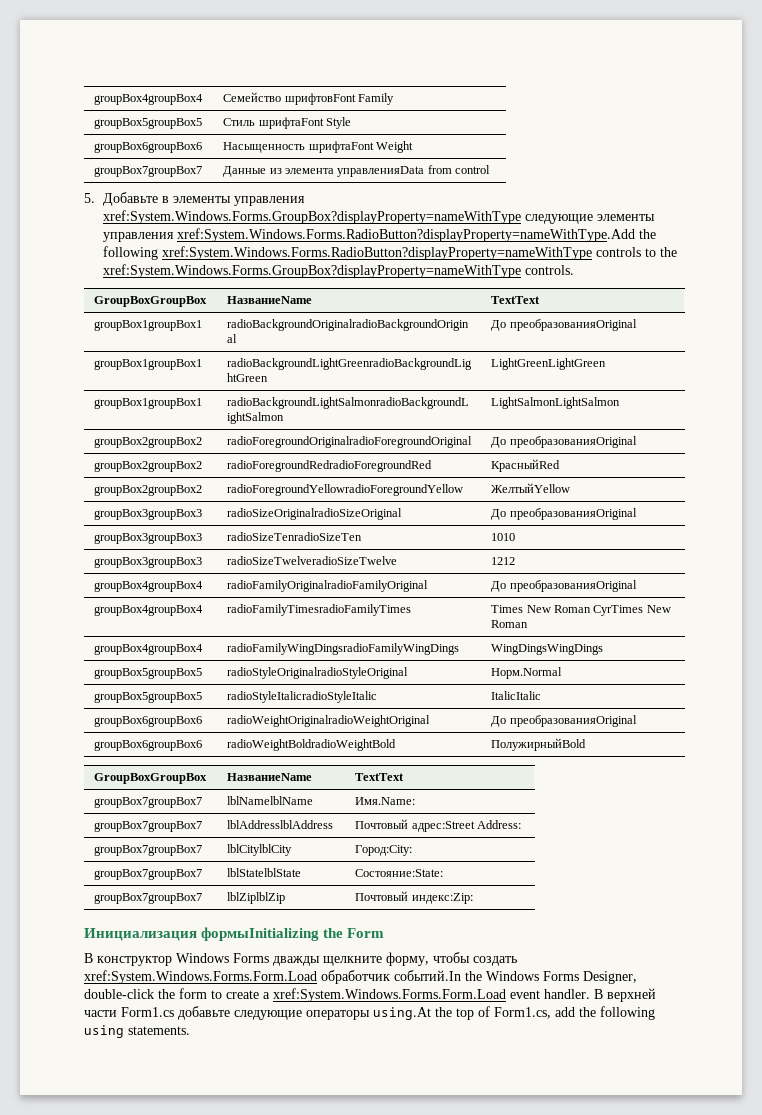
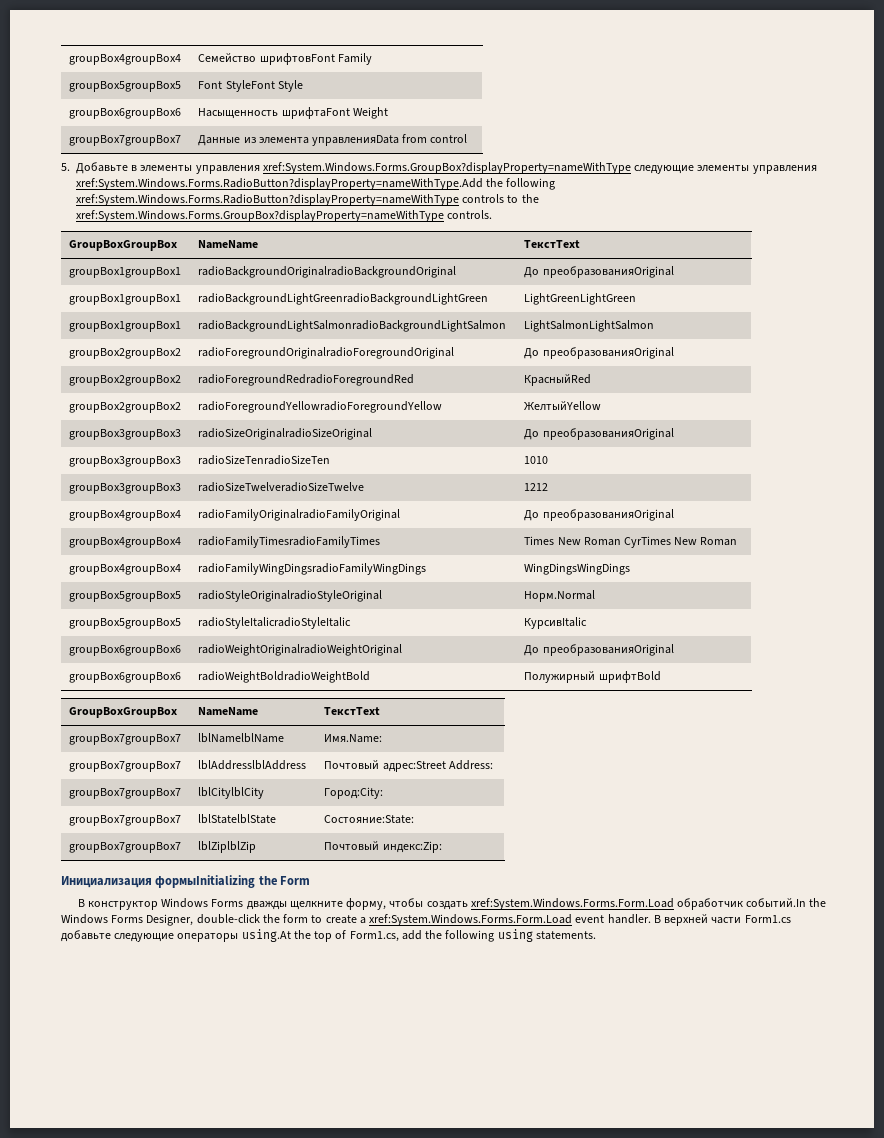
- groupBox5groupBox5 | Стиль шрифтаFont Style
+ groupBox5groupBox5 | Font StyleFont Style
  5. Добавьте в элементы управления xref:System.Windows.Forms.GroupBox?displayProperty=nameWithType следующие элементы управления xref:System.Windows.Forms.RadioButton?displayProperty=nameWithType.Add the following xref:System.Windows.Forms.RadioButton?displayProperty=nameWithType controls to the xref:System.Windows.Forms.GroupBox?displayProperty=nameWithType controls.
- GroupBoxGroupBox | НазваниеName | TextText
+ GroupBoxGroupBox | NameName | ТекстText
- groupBox5groupBox5 | radioStyleItalicradioStyleItalic | ItalicItalic
+ groupBox5groupBox5 | radioStyleItalicradioStyleItalic | КурсивItalic
- groupBox6groupBox6 | radioWeightBoldradioWeightBold | ПолужирныйBold
- GroupBoxGroupBox | НазваниеName | TextText
+ groupBox6groupBox6 | radioWeightBoldradioWeightBold | Полужирный шрифтBold
+ GroupBoxGroupBox | NameName | ТекстText

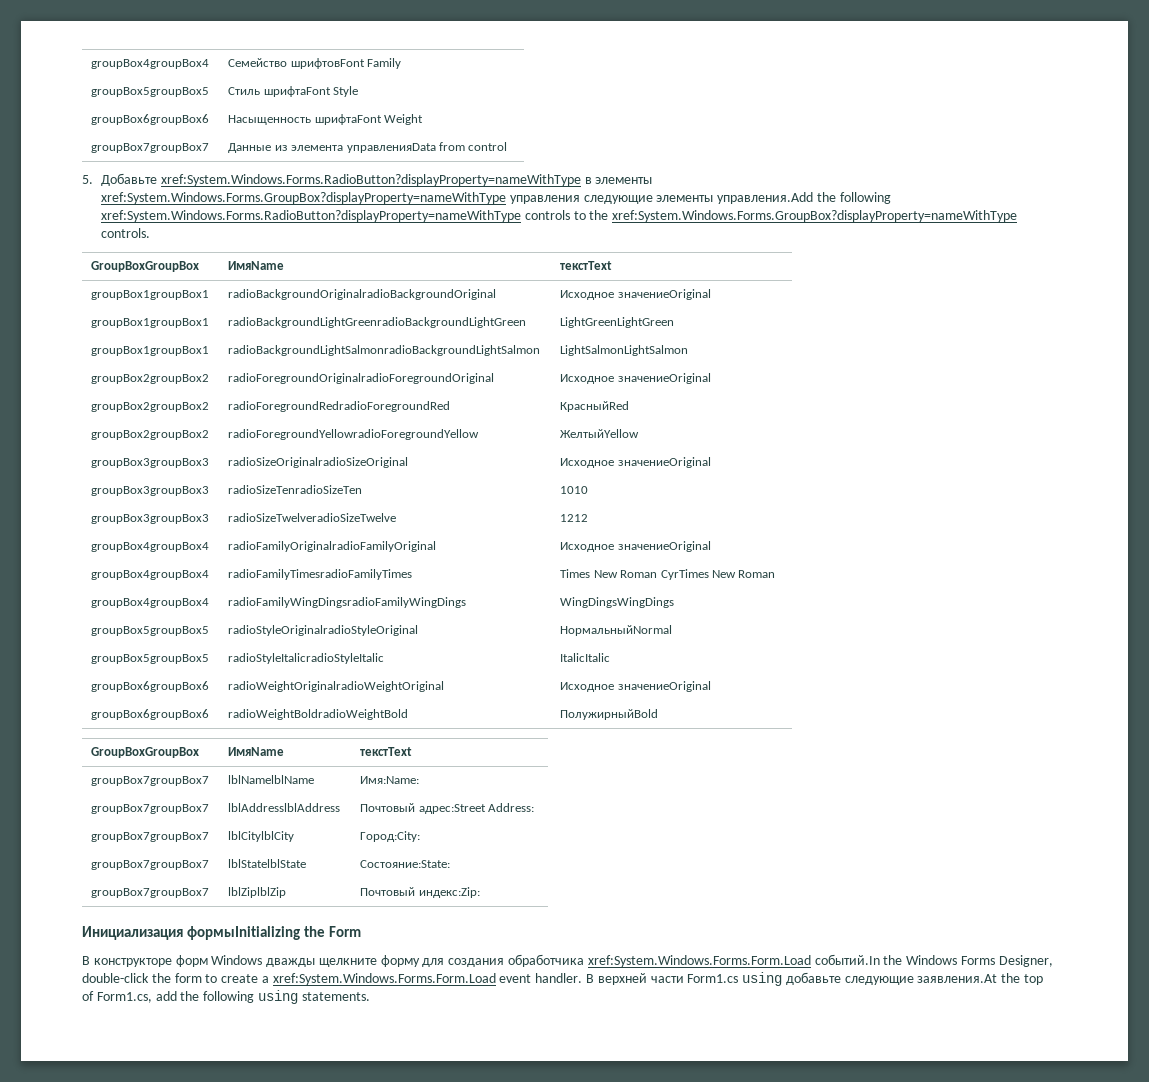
- groupBox5groupBox5 | Font StyleFont Style
+ groupBox5groupBox5 | Стиль шрифтаFont Style
- 5. Добавьте в элементы управления xref:System.Windows.Forms.GroupBox?displayProperty=nameWithType следующие элементы управления xref:System.Windows.Forms.RadioButton?displayProperty=nameWithType.Add the following xref:System.Windows.Forms.RadioButton?displayProperty=nameWithType controls to the xref:System.Windows.Forms.GroupBox?displayProperty=nameWithType controls.
- GroupBoxGroupBox | NameName | ТекстText
+ 5. Добавьте xref:System.Windows.Forms.RadioButton?displayProperty=nameWithType в элементы xref:System.Windows.Forms.GroupBox?displayProperty=nameWithType управления следующие элементы управления.Add the following xref:System.Windows.Forms.RadioButton?displayProperty=nameWithType controls to the xref:System.Windows.Forms.GroupBox?displayProperty=nameWithType controls.
+ GroupBoxGroupBox | ИмяName | текстText
- groupBox1groupBox1 | radioBackgroundOriginalradioBackgroundOriginal | До преобразованияOriginal
+ groupBox1groupBox1 | radioBackgroundOriginalradioBackgroundOriginal | Исходное значениеOriginal
- groupBox2groupBox2 | radioForegroundOriginalradioForegroundOriginal | До преобразованияOriginal
+ groupBox2groupBox2 | radioForegroundOriginalradioForegroundOriginal | Исходное значениеOriginal
- groupBox3groupBox3 | radioSizeOriginalradioSizeOriginal | До преобразованияOriginal
+ groupBox3groupBox3 | radioSizeOriginalradioSizeOriginal | Исходное значениеOriginal
- groupBox4groupBox4 | radioFamilyOriginalradioFamilyOriginal | До преобразованияOriginal
+ groupBox4groupBox4 | radioFamilyOriginalradioFamilyOriginal | Исходное значениеOriginal
- groupBox5groupBox5 | radioStyleOriginalradioStyleOriginal | Норм.Normal
+ groupBox5groupBox5 | radioStyleOriginalradioStyleOriginal | НормальныйNormal
- groupBox5groupBox5 | radioStyleItalicradioStyleItalic | КурсивItalic
+ groupBox5groupBox5 | radioStyleItalicradioStyleItalic | ItalicItalic
- groupBox6groupBox6 | radioWeightOriginalradioWeightOriginal | До преобразованияOriginal
+ groupBox6groupBox6 | radioWeightOriginalradioWeightOriginal | Исходное значениеOriginal
- groupBox6groupBox6 | radioWeightBoldradioWeightBold | Полужирный шрифтBold
- GroupBoxGroupBox | NameName | ТекстText
+ groupBox6groupBox6 | radioWeightBoldradioWeightBold | ПолужирныйBold
+ GroupBoxGroupBox | ИмяName | текстText
- groupBox7groupBox7 | lblNamelblName | Имя.Name:
+ groupBox7groupBox7 | lblNamelblName | Имя:Name:
- В конструктор Windows Forms дважды щелкните форму, чтобы создать xref:System.Windows.Forms.Form.Load обработчик событий.In the Windows Forms Designer, double-click the form to create a xref:System.Windows.Forms.Form.Load event handler.
+ В конструкторе форм Windows дважды щелкните форму для создания обработчика xref:System.Windows.Forms.Form.Load событий.In the Windows Forms Designer, double-click the form to create a xref:System.Windows.Forms.Form.Load event handler.
- В верхней части Form1.cs добавьте следующие операторы using.At the top of Form1.cs, add the following using statements.
+ В верхней части Form1.cs using добавьте следующие заявления.At the top of Form1.cs, add the following using statements.

